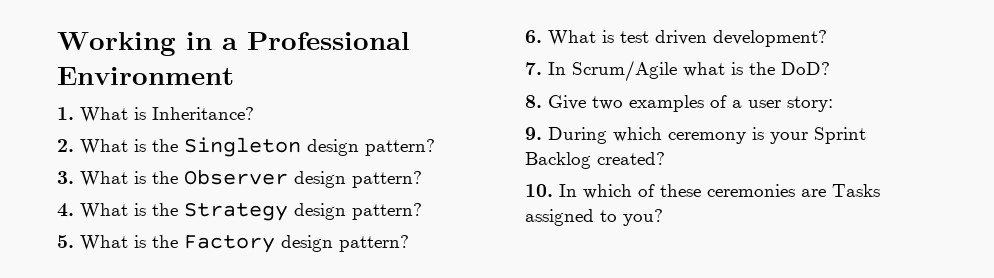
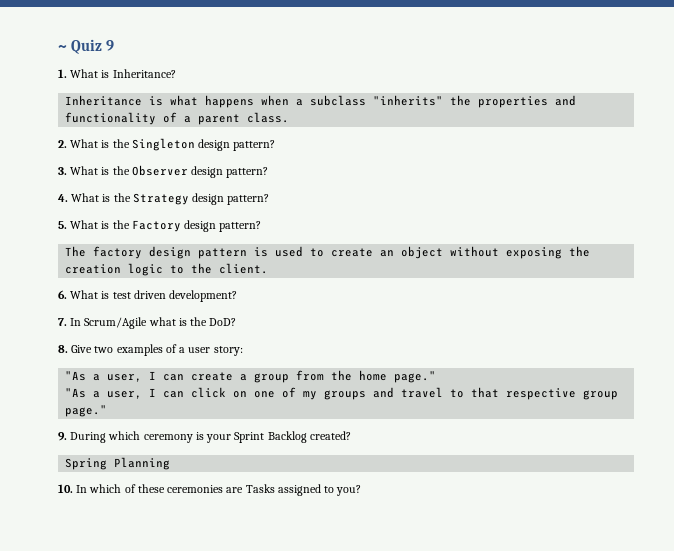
- Working in a Professional Environment
+ ~ Quiz 9
+ Inheritance is what happens when a subclass "inherits" the properties and functionality of a parent class.
+ The factory design pattern is used to create an object without exposing the creation logic to the client.
+ "As a user, I can create a group from the home page."
+ "As a user, I can click on one of my groups and travel to that respective group page."
+ Spring Planning

